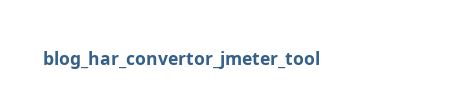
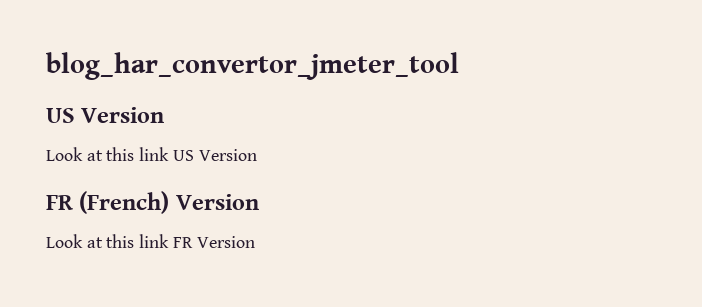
  blog_har_convertor_jmeter_tool
+ US Version
+ Look at this link US Version
+ FR (French) Version
+ Look at this link FR Version

